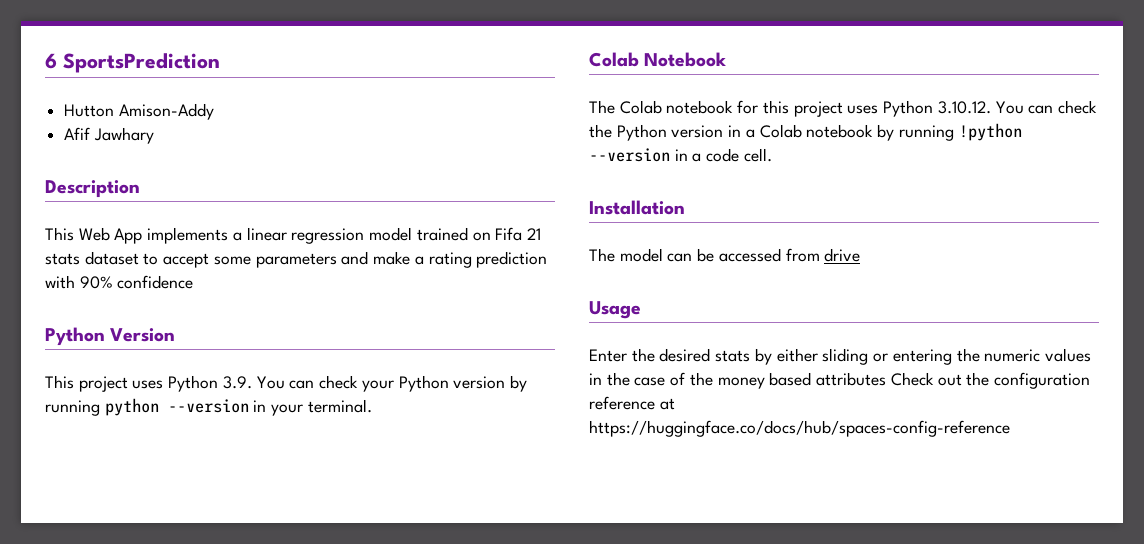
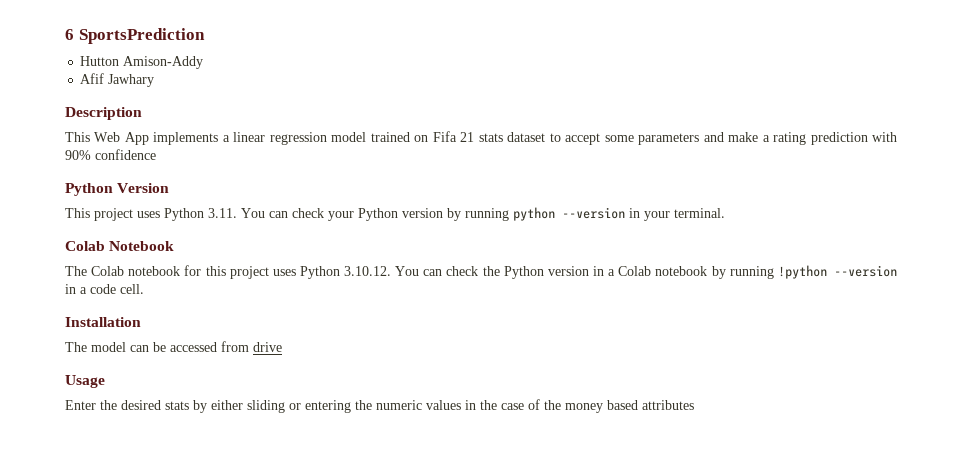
- This project uses Python 3.9. You can check your Python version by running python --version in your terminal.
+ This project uses Python 3.11. You can check your Python version by running python --version in your terminal.
- Enter the desired stats by either sliding or entering the numeric values in the case of the money based attributes Check out the configuration reference at https://huggingface.co/docs/hub/spaces-config-reference
+ Enter the desired stats by either sliding or entering the numeric values in the case of the money based attributes

